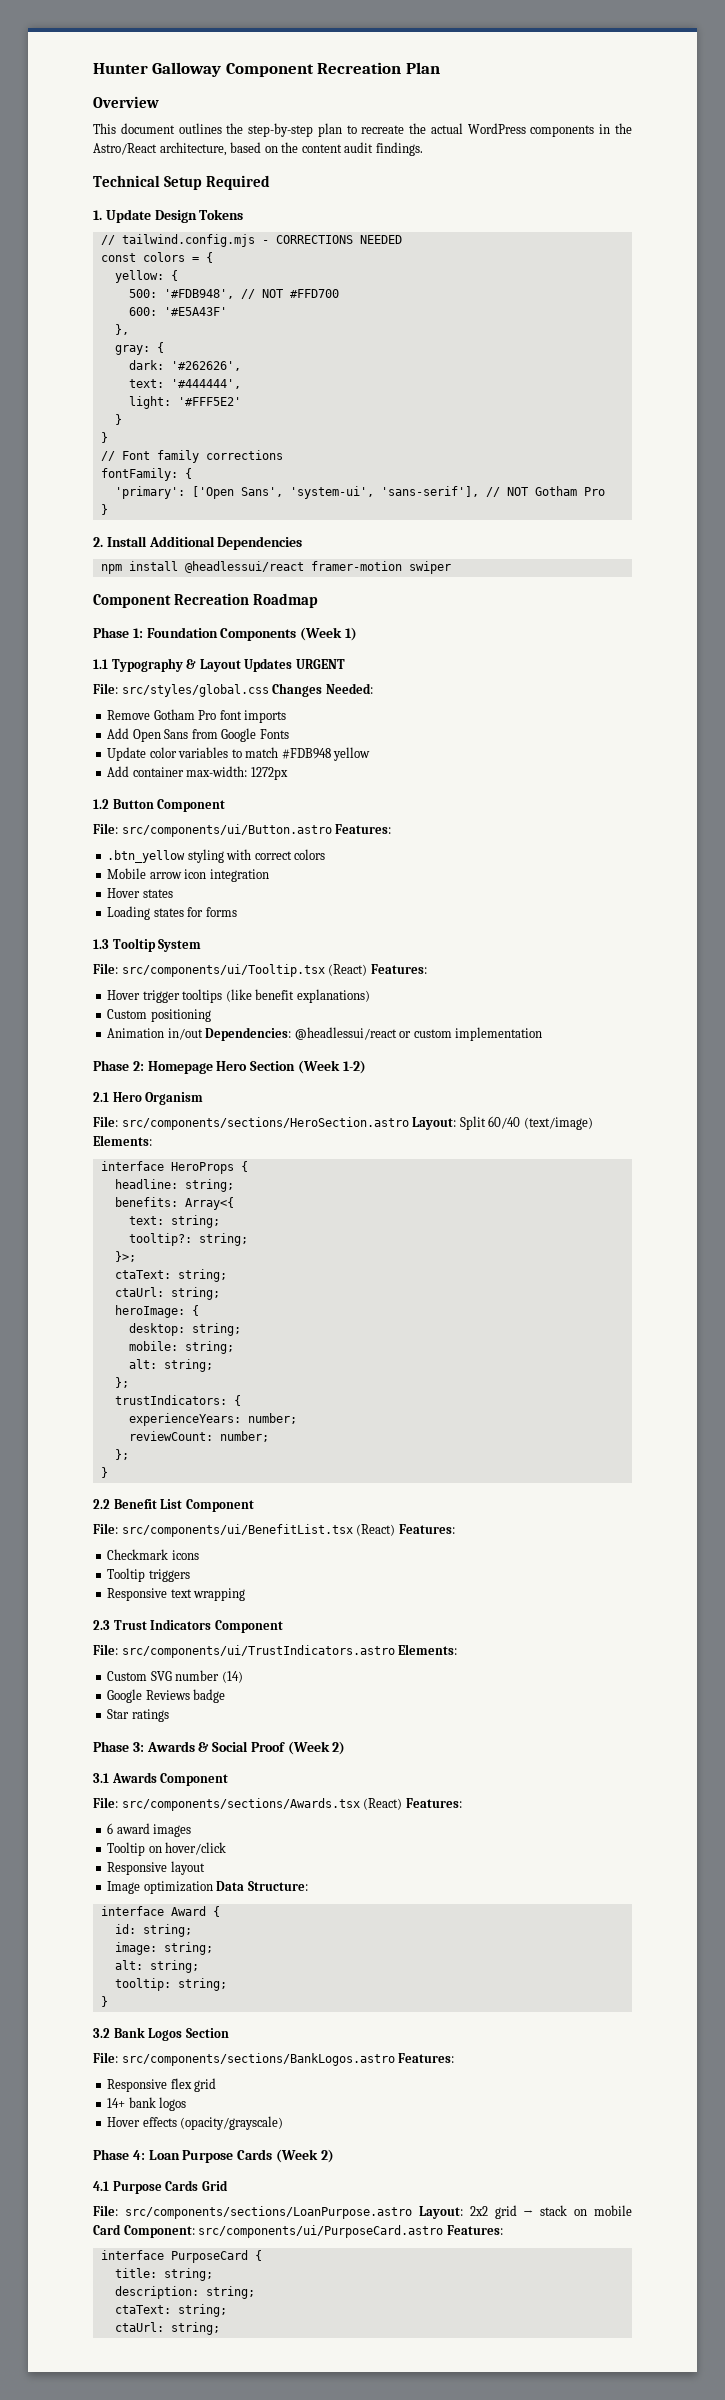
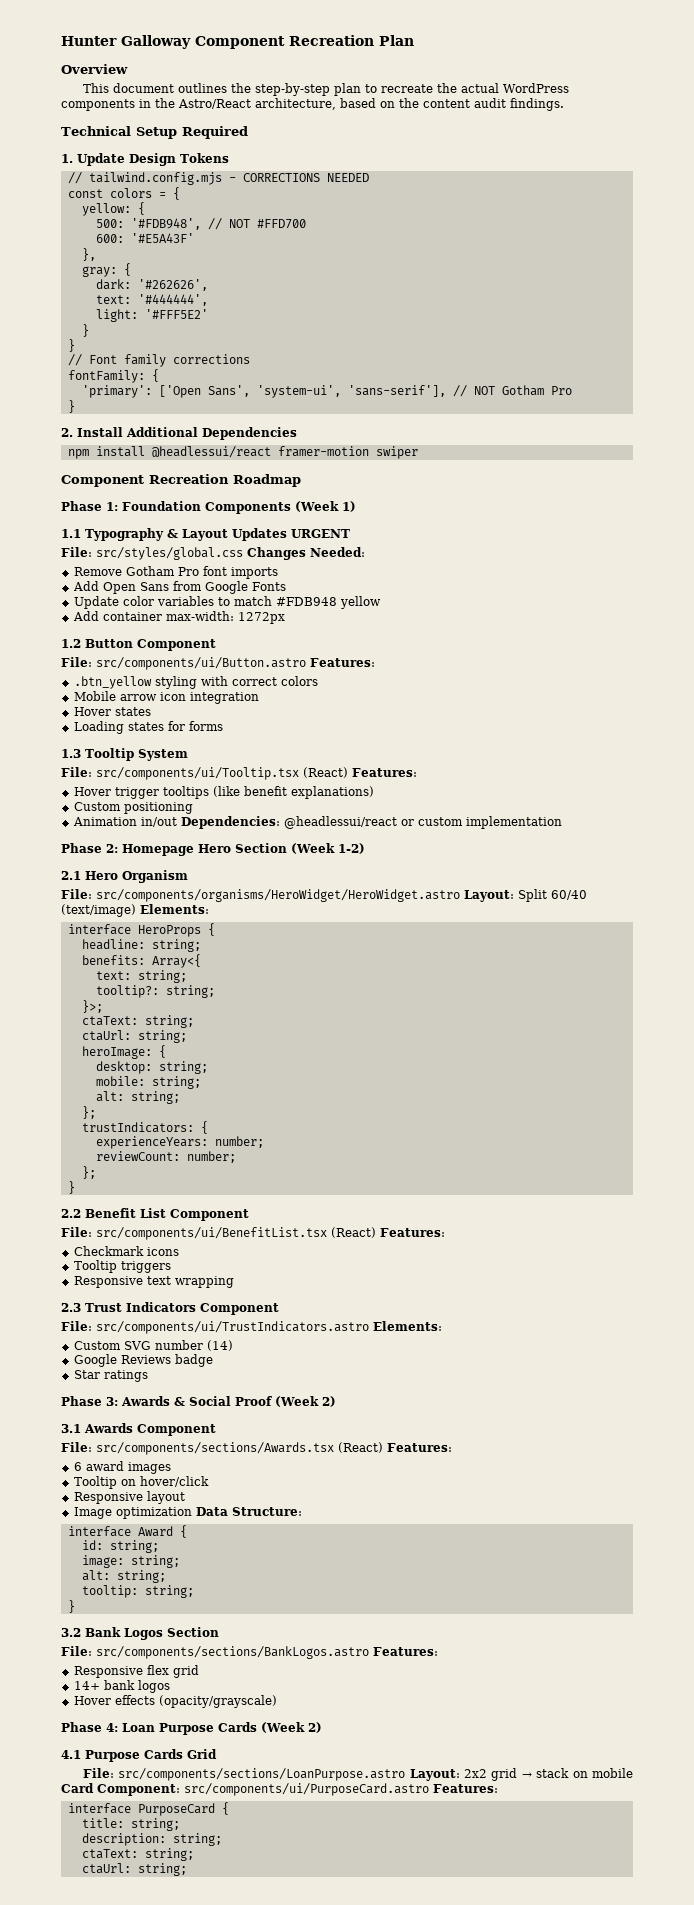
- File: src/components/sections/HeroSection.astro Layout: Split 60/40 (text/image) Elements:
+ File: src/components/organisms/HeroWidget/HeroWidget.astro Layout: Split 60/40 (text/image) Elements:

